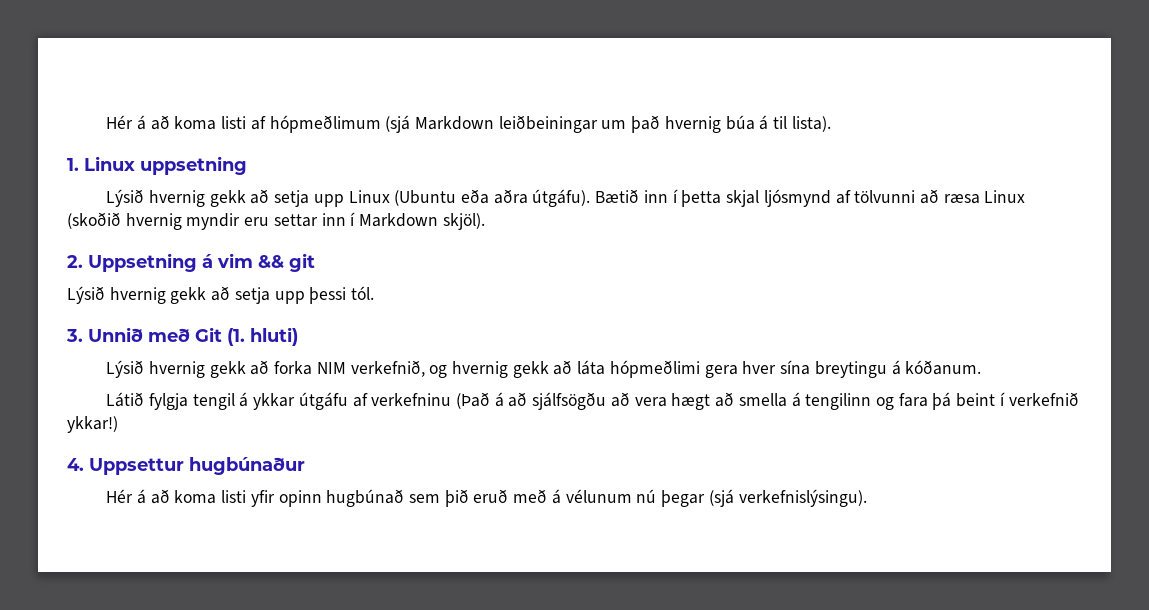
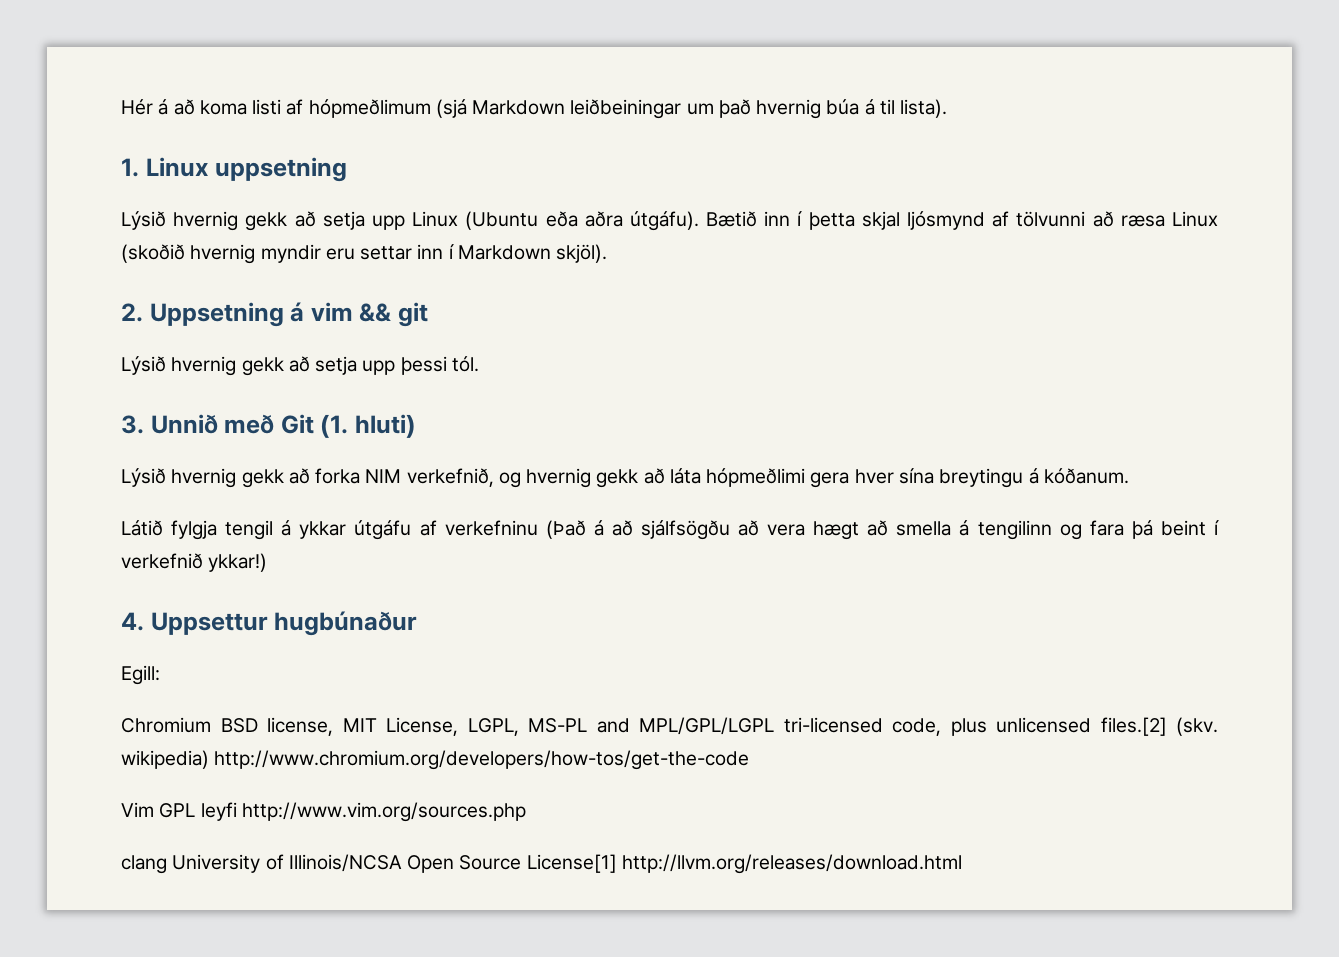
- Hér á að koma listi yfir opinn hugbúnað sem þið eruð með á vélunum nú þegar (sjá verkefnislýsingu).
+ Egill:
+ Chromium BSD license, MIT License, LGPL, MS-PL and MPL/GPL/LGPL tri-licensed code, plus unlicensed files.[2] (skv. wikipedia) http://www.chromium.org/developers/how-tos/get-the-code
+ Vim GPL leyfi http://www.vim.org/sources.php
+ clang University of Illinois/NCSA Open Source License[1] http://llvm.org/releases/download.html

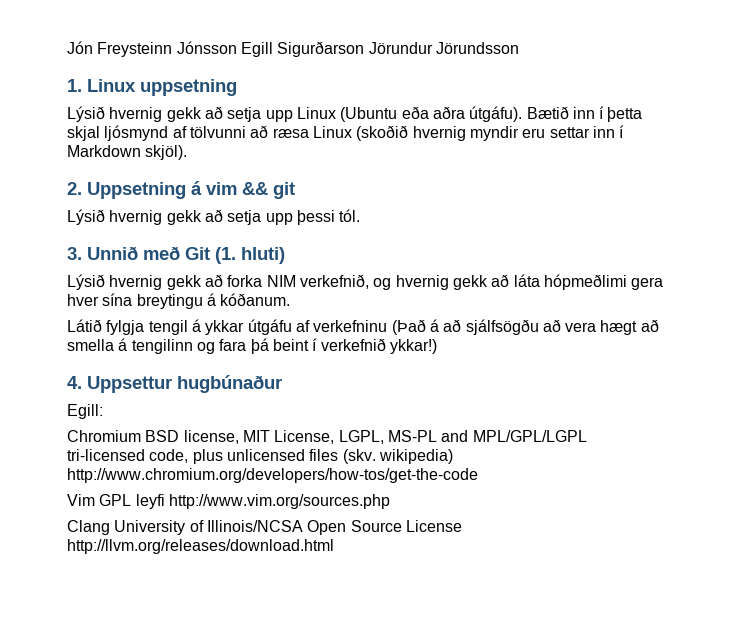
- Hér á að koma listi af hópmeðlimum (sjá Markdown leiðbeiningar um það hvernig búa á til lista).
+ Jón Freysteinn Jónsson Egill Sigurðarson Jörundur Jörundsson
- Chromium BSD license, MIT License, LGPL, MS-PL and MPL/GPL/LGPL tri-licensed code, plus unlicensed files.[2] (skv. wikipedia) http://www.chromium.org/developers/how-tos/get-the-code
+ Chromium BSD license, MIT License, LGPL, MS-PL and MPL/GPL/LGPL tri-licensed code, plus unlicensed files (skv. wikipedia) http://www.chromium.org/developers/how-tos/get-the-code
- clang University of Illinois/NCSA Open Source License[1] http://llvm.org/releases/download.html
+ Clang University of Illinois/NCSA Open Source License http://llvm.org/releases/download.html

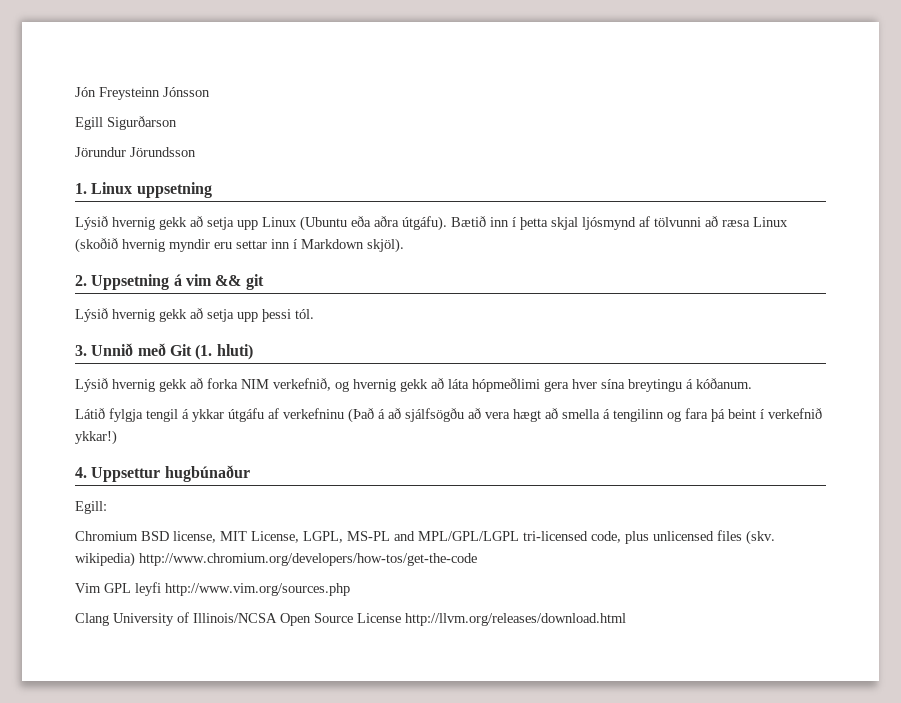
- Jón Freysteinn Jónsson Egill Sigurðarson Jörundur Jörundsson
+ Jón Freysteinn Jónsson
+ Egill Sigurðarson
+ Jörundur Jörundsson

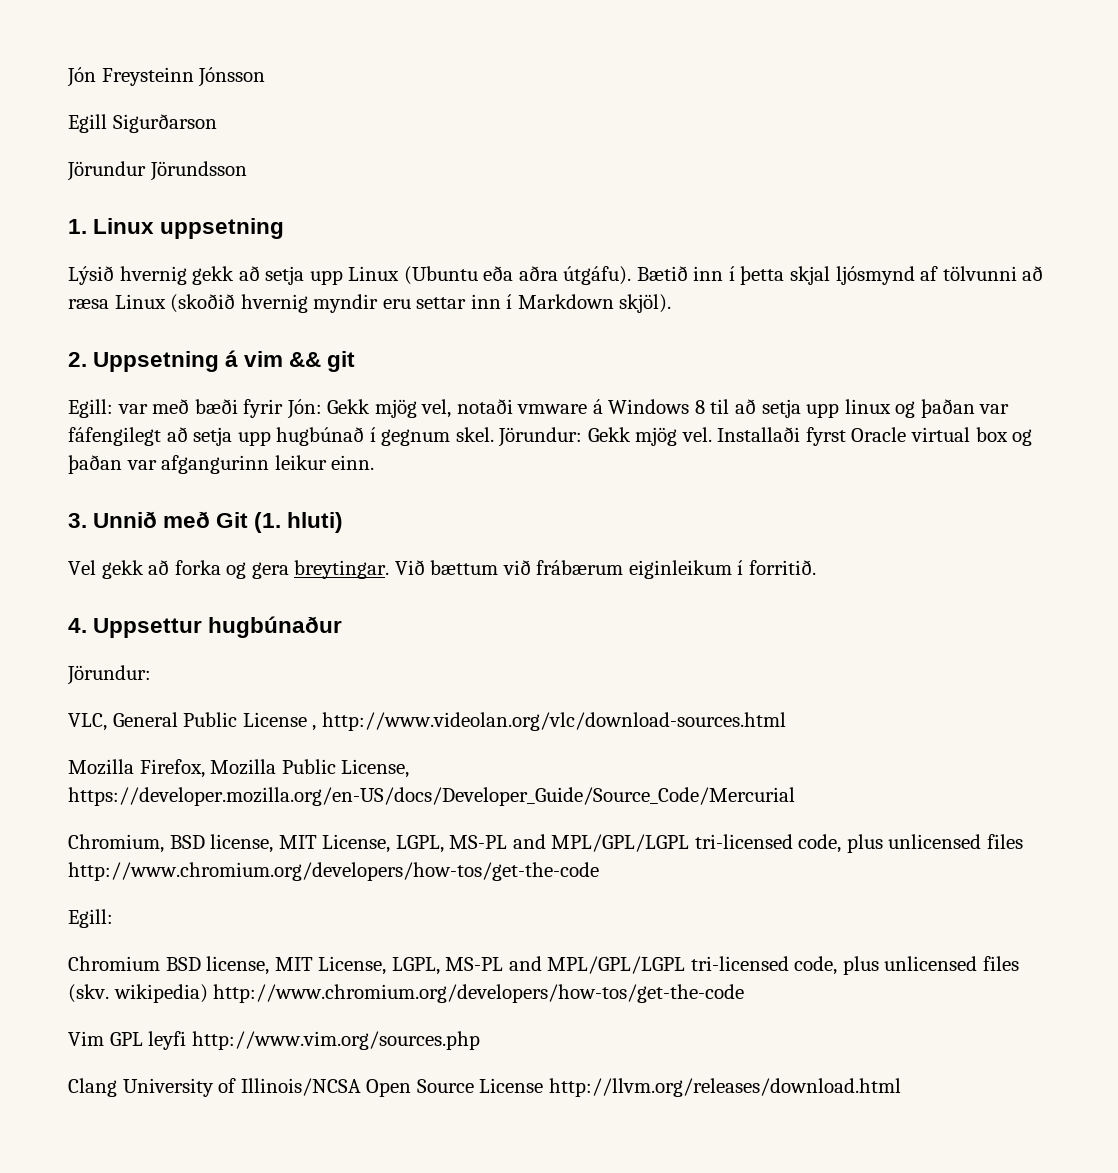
- Lýsið hvernig gekk að setja upp þessi tól.
+ Egill: var með bæði fyrir Jón: Gekk mjög vel, notaði vmware á Windows 8 til að setja upp linux og þaðan var fáfengilegt að setja upp hugbúnað í gegnum skel. Jörundur: Gekk mjög vel. Installaði fyrst Oracle virtual box og þaðan var afgangurinn leikur einn.
- Lýsið hvernig gekk að forka NIM verkefnið, og hvernig gekk að láta hópmeðlimi gera hver sína breytingu á kóðanum.
- Látið fylgja tengil á ykkar útgáfu af verkefninu (Það á að sjálfsögðu að vera hægt að smella á tengilinn og fara þá beint í verkefnið ykkar!)
+ Vel gekk að forka og gera breytingar. Við bættum við frábærum eiginleikum í forritið.
  4. Uppsettur hugbúnaður
+ Jörundur:
+ VLC, General Public License , http://www.videolan.org/vlc/download-sources.html
+ Mozilla Firefox, Mozilla Public License, https://developer.mozilla.org/en-US/docs/Developer_Guide/Source_Code/Mercurial
+ Chromium, BSD license, MIT License, LGPL, MS-PL and MPL/GPL/LGPL tri-licensed code, plus unlicensed files http://www.chromium.org/developers/how-tos/get-the-code

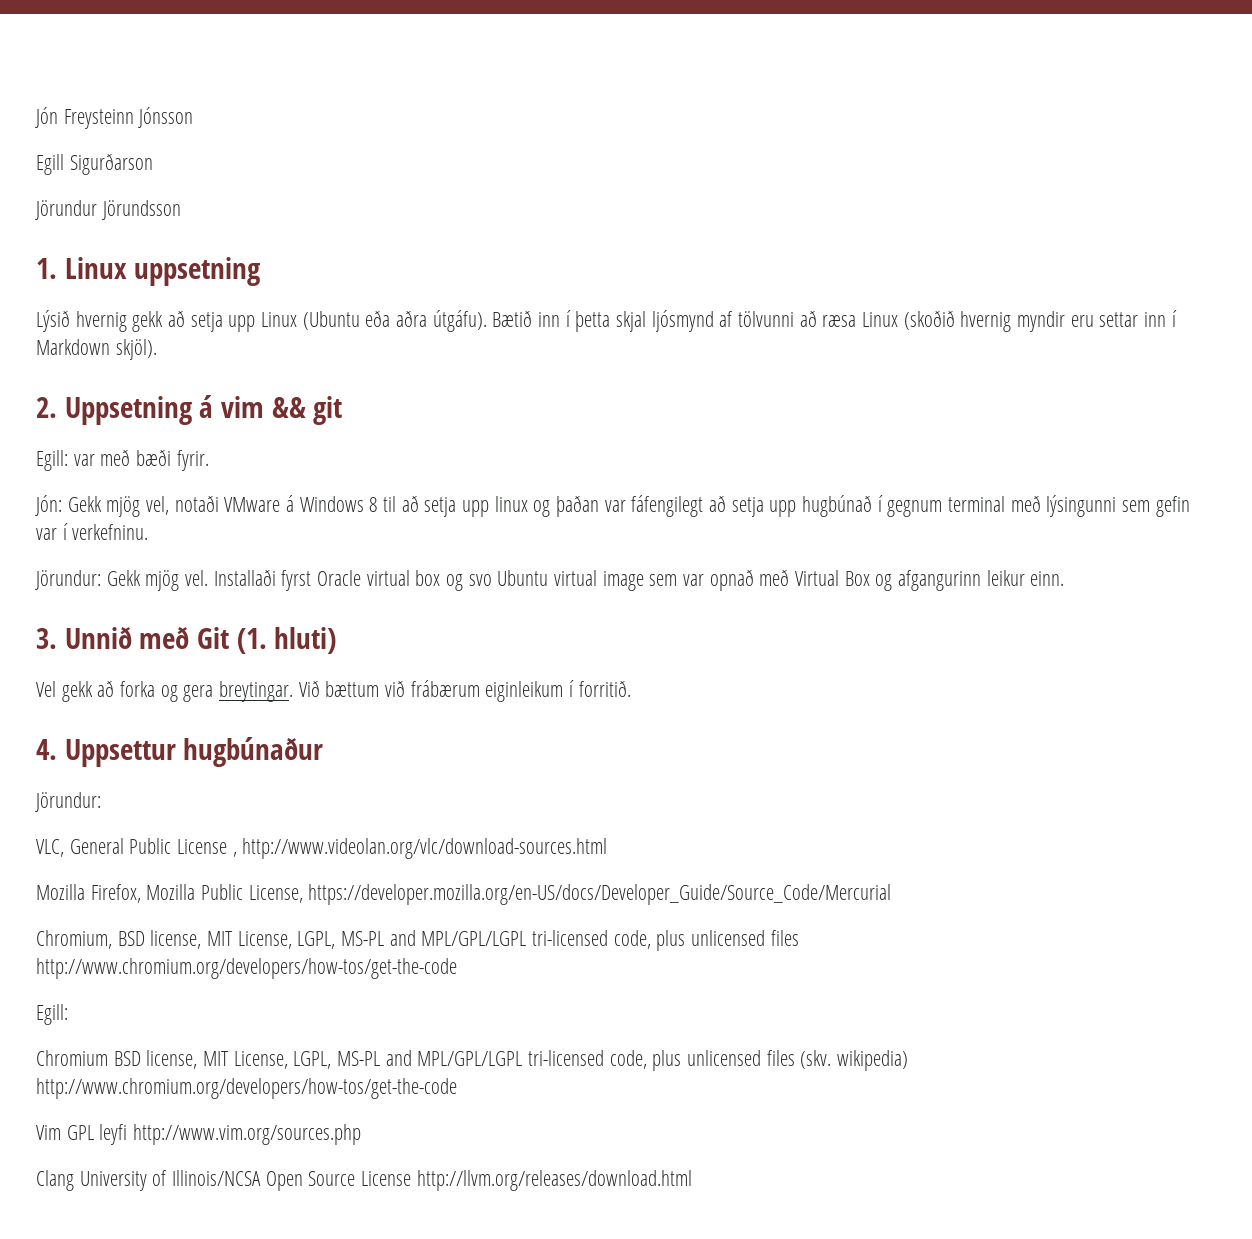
- Egill: var með bæði fyrir Jón: Gekk mjög vel, notaði vmware á Windows 8 til að setja upp linux og þaðan var fáfengilegt að setja upp hugbúnað í gegnum skel. Jörundur: Gekk mjög vel.
+ Egill: var með bæði fyrir.
+ Jón: Gekk mjög vel, notaði VMware á Windows 8 til að setja upp linux og þaðan var fáfengilegt að setja upp hugbúnað í gegnum terminal með lýsingunni sem gefin var í verkefninu.
+ Jörundur: Gekk mjög vel.
- Installaði fyrst Oracle virtual box og þaðan var afgangurinn leikur einn.
+ Installaði fyrst Oracle virtual box og svo Ubuntu virtual image sem var opnað með Virtual Box og afgangurinn leikur einn.

